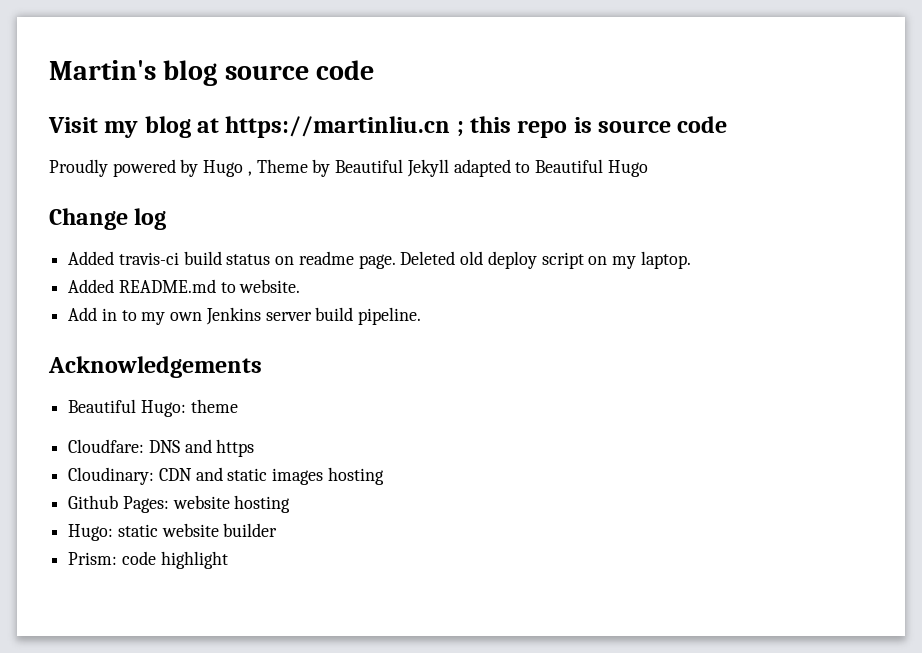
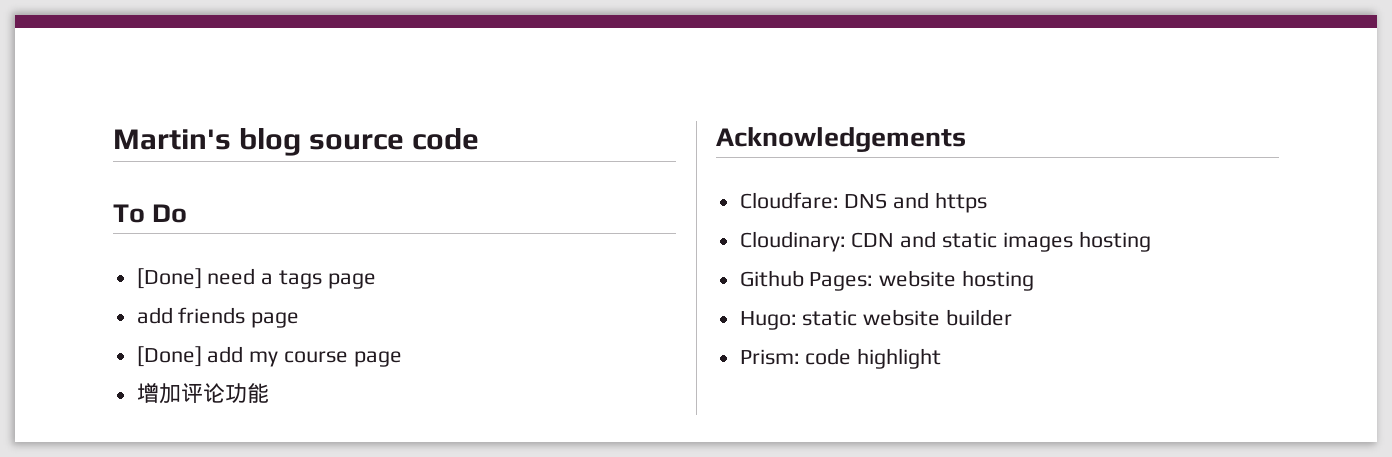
- Visit my blog at https://martinliu.cn ; this repo is source code
- Proudly powered by Hugo , Theme by Beautiful Jekyll adapted to Beautiful Hugo
- Change log
- Added travis-ci build status on readme page. Deleted old deploy script on my laptop.
- Added README.md to website.
- Add in to my own Jenkins server build pipeline.
+ To Do
+ [Done] need a tags page
+ add friends page
+ [Done] add my course page
+ 增加评论功能
  Acknowledgements
- Beautiful Hugo: theme

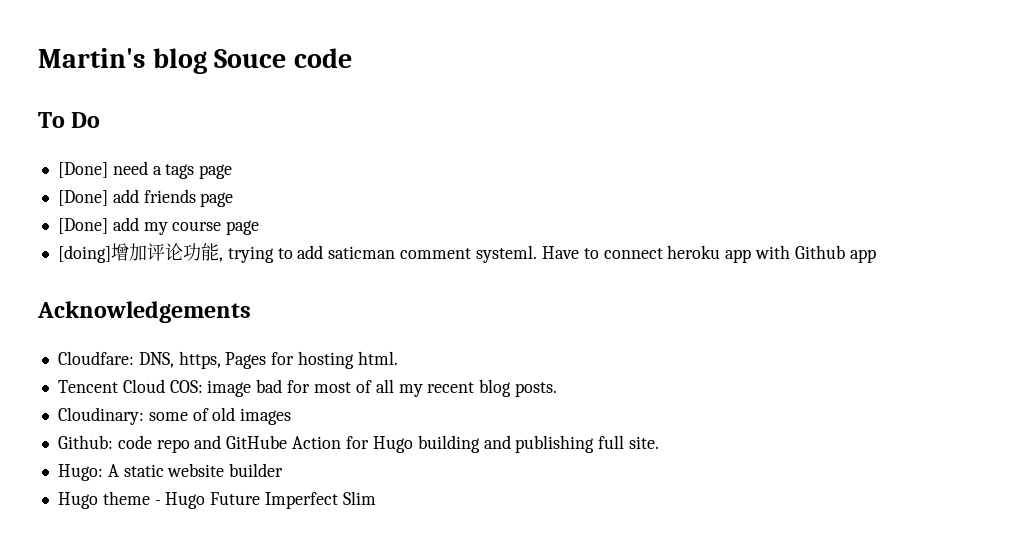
- Martin's blog source code
+ Martin's blog Souce code
- add friends page
+ [Done] add friends page
- 增加评论功能
+ [doing]增加评论功能, trying to add saticman comment systeml. Have to connect heroku app with Github app
  Acknowledgements
- Cloudfare: DNS and https
- Cloudinary: CDN and static images hosting
- Github Pages: website hosting
+ Cloudfare: DNS, https, Pages for hosting html.
+ Tencent Cloud COS: image bad for most of all my recent blog posts.
+ Cloudinary: some of old images
+ Github: code repo and GitHube Action for Hugo building and publishing full site.
- Hugo: static website builder
+ Hugo: A static website builder
- Prism: code highlight
+ Hugo theme - Hugo Future Imperfect Slim

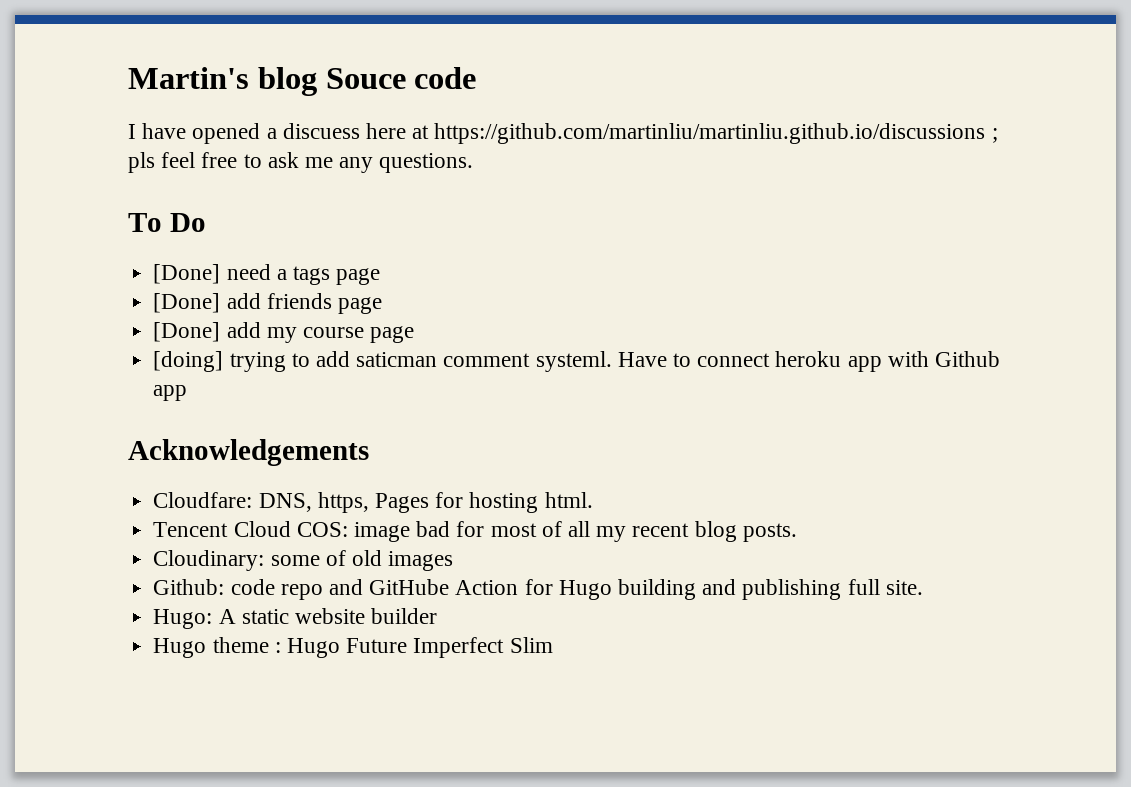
+ I have opened a discuess here at https://github.com/martinliu/martinliu.github.io/discussions ; pls feel free to ask me any questions.
- [doing]增加评论功能, trying to add saticman comment systeml.
+ [doing] trying to add saticman comment systeml.
- Hugo theme - Hugo Future Imperfect Slim
+ Hugo theme : Hugo Future Imperfect Slim

